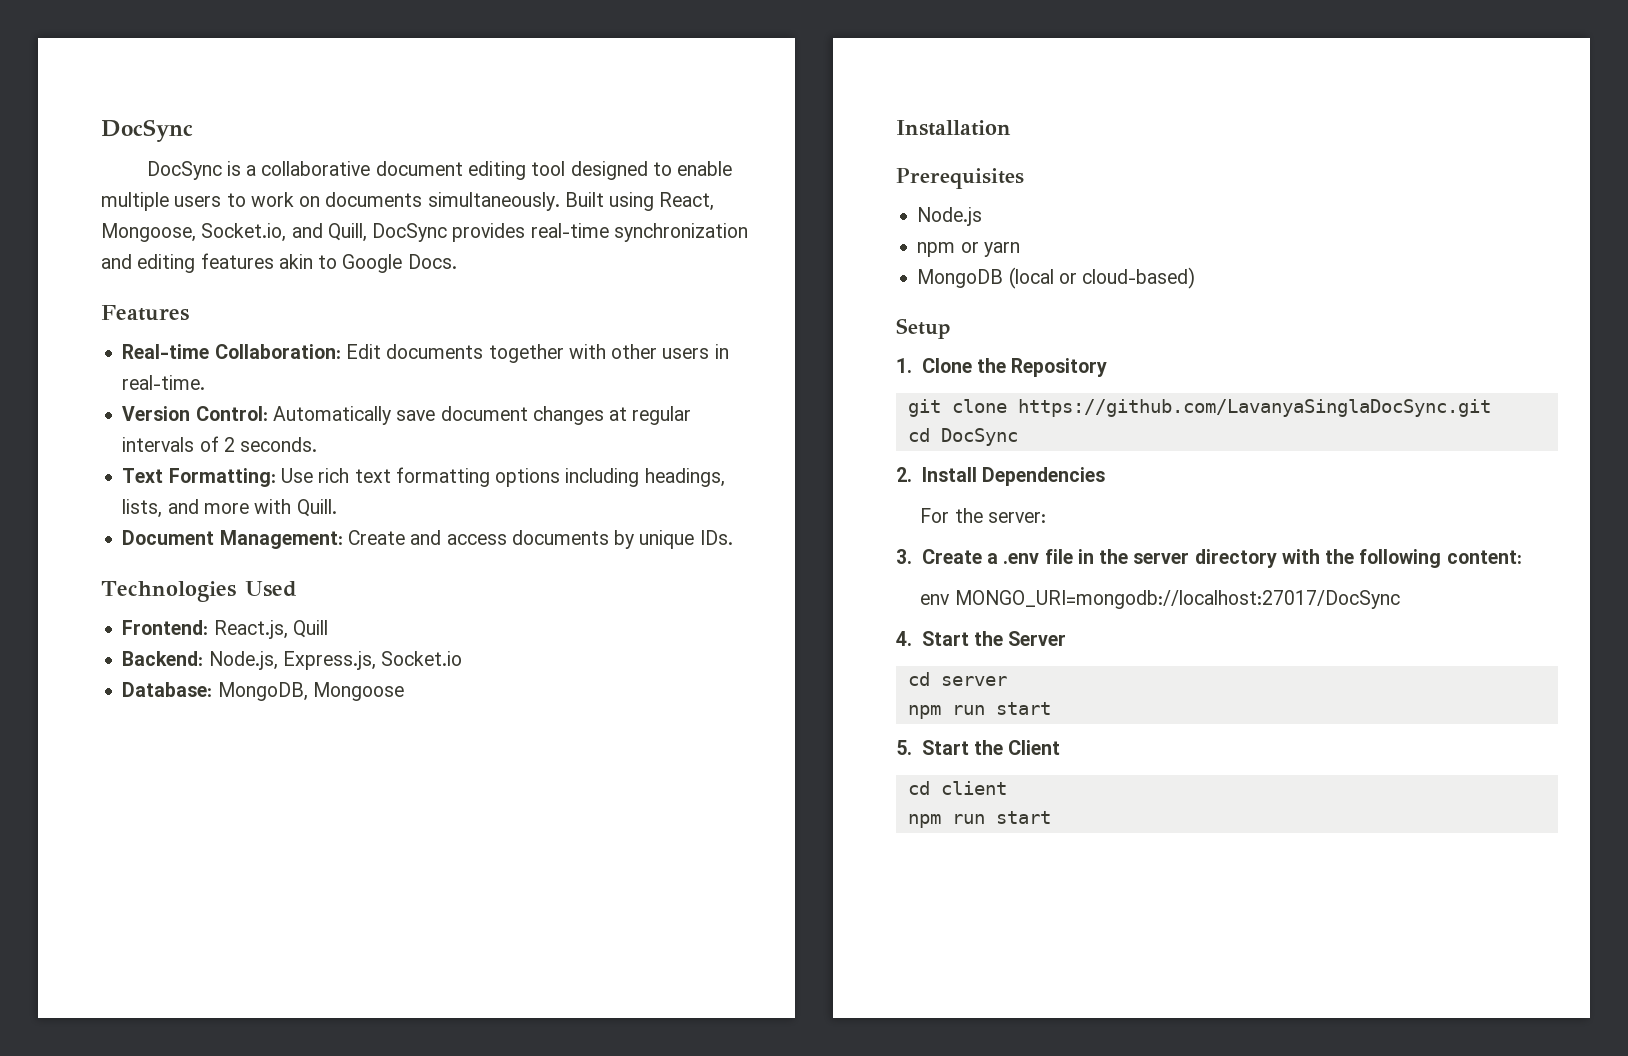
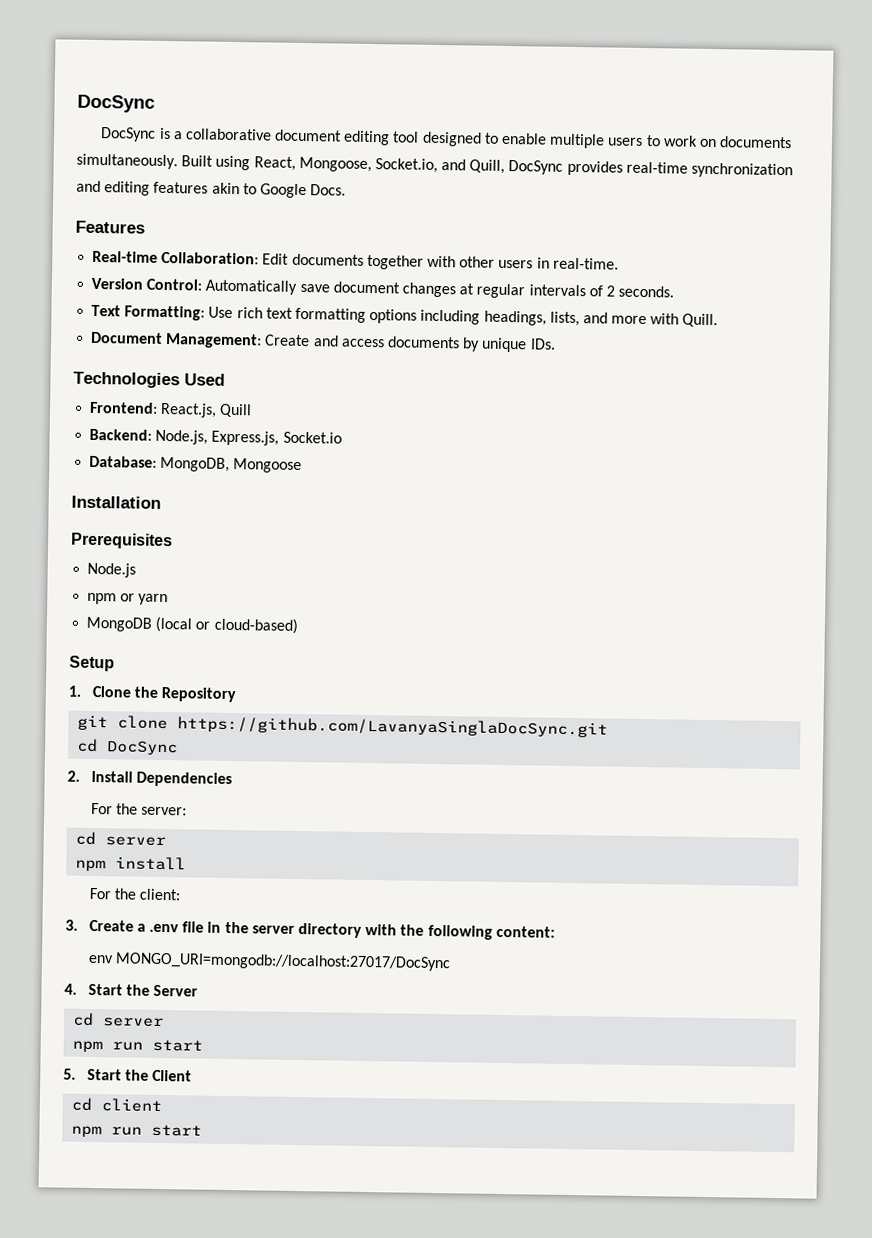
  For the server:
+ cd server
+ npm install
+ For the client:

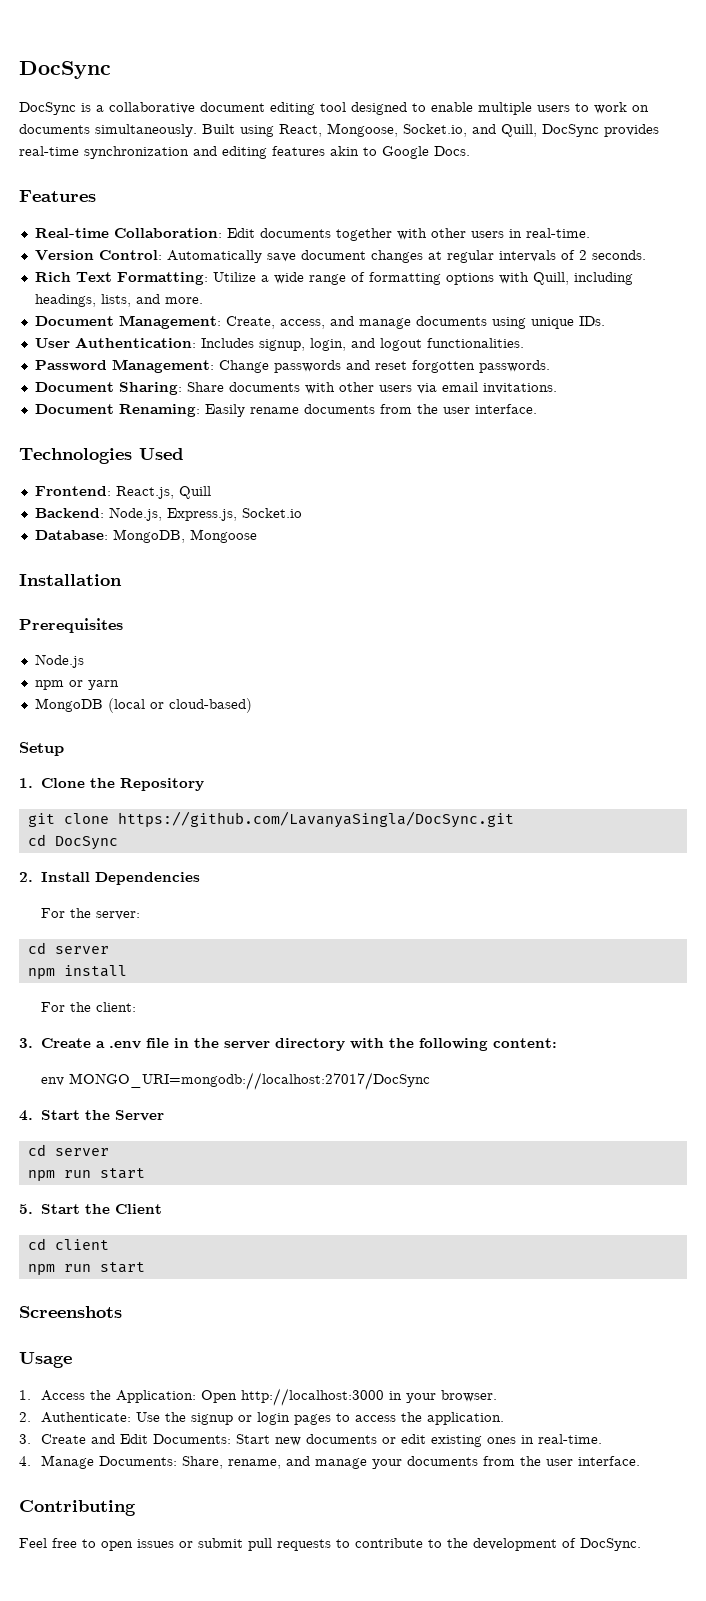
- Text Formatting: Use rich text formatting options including headings, lists, and more with Quill.
+ Rich Text Formatting: Utilize a wide range of formatting options with Quill, including headings, lists, and more.
- Document Management: Create and access documents by unique IDs.
+ Document Management: Create, access, and manage documents using unique IDs.
+ User Authentication: Includes signup, login, and logout functionalities.
+ Password Management: Change passwords and reset forgotten passwords.
+ Document Sharing: Share documents with other users via email invitations.
+ Document Renaming: Easily rename documents from the user interface.
- git clone https://github.com/LavanyaSinglaDocSync.git
+ git clone https://github.com/LavanyaSingla/DocSync.git
+ Screenshots
+ Usage
+ 1. Access the Application: Open http://localhost:3000 in your browser.
+ 2. Authenticate: Use the signup or login pages to access the application.
+ 3. Create and Edit Documents: Start new documents or edit existing ones in real-time.
+ 4. Manage Documents: Share, rename, and manage your documents from the user interface.
+ Contributing
+ Feel free to open issues or submit pull requests to contribute to the development of DocSync.

